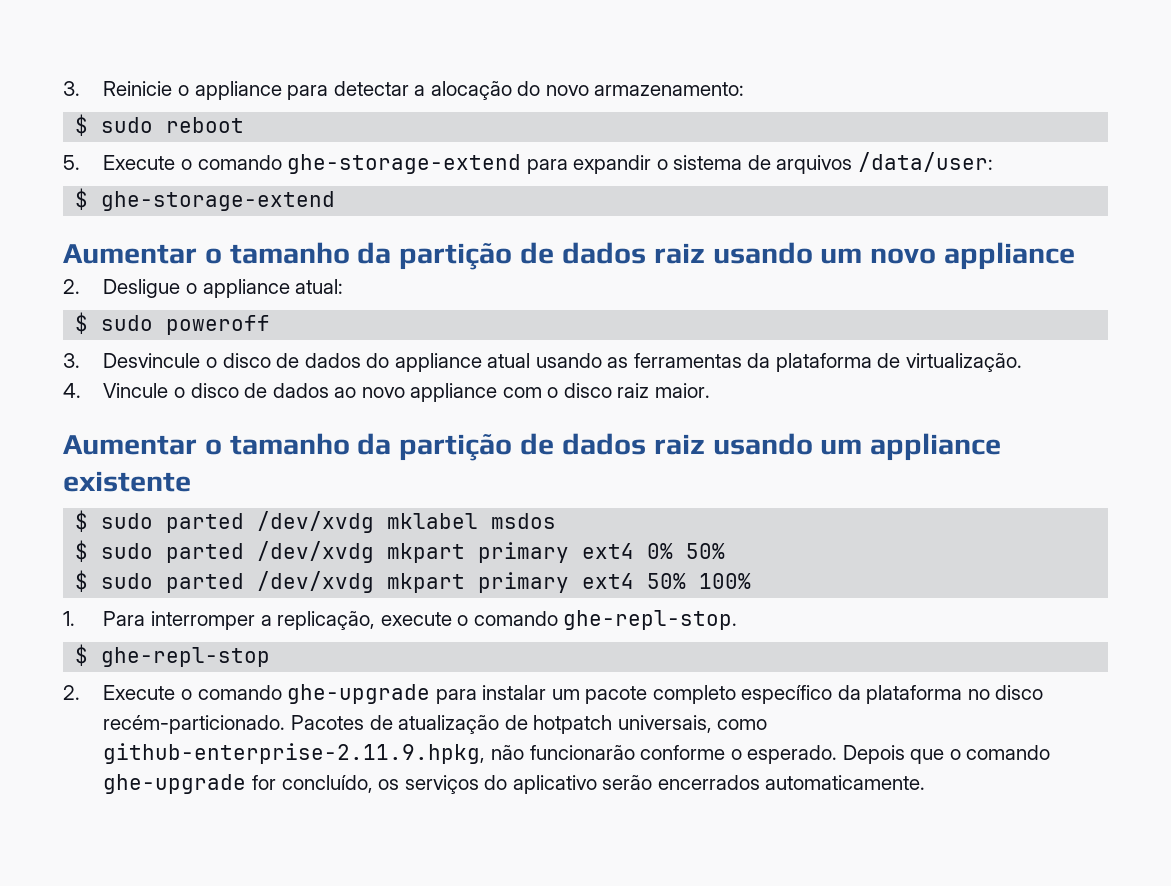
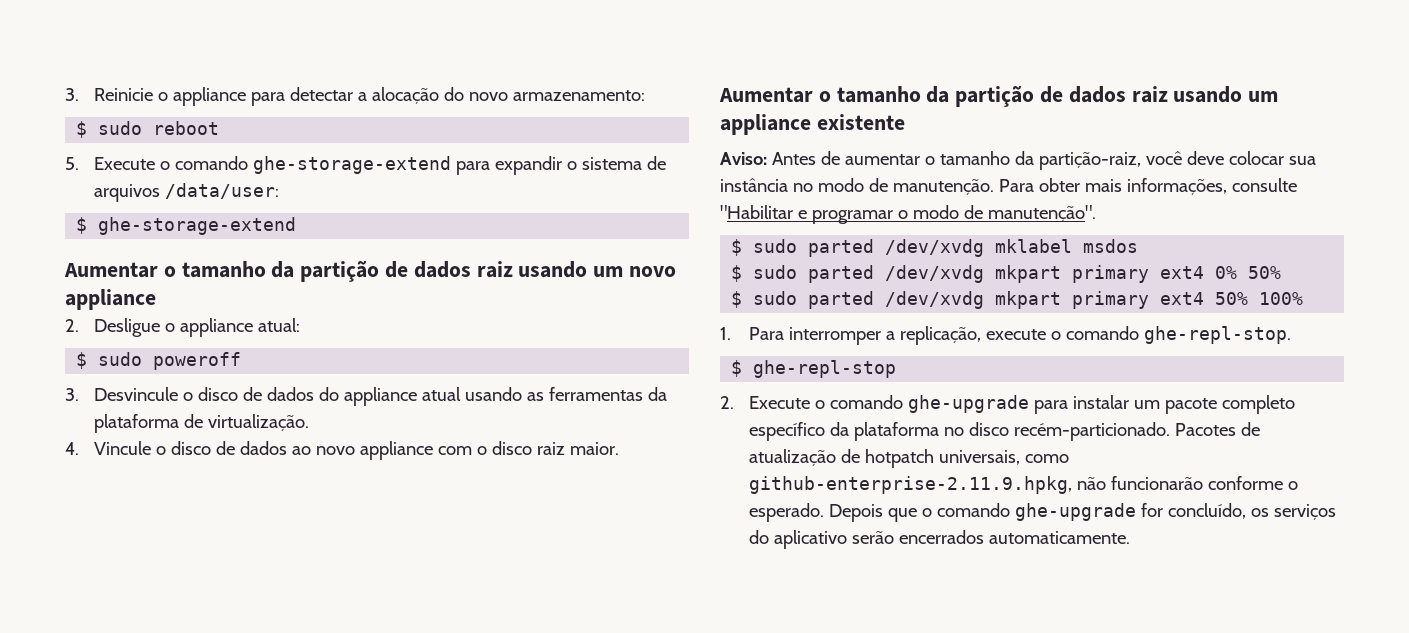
+ Aviso: Antes de aumentar o tamanho da partição-raiz, você deve colocar sua instância no modo de manutenção. Para obter mais informações, consulte "Habilitar e programar o modo de manutenção".

